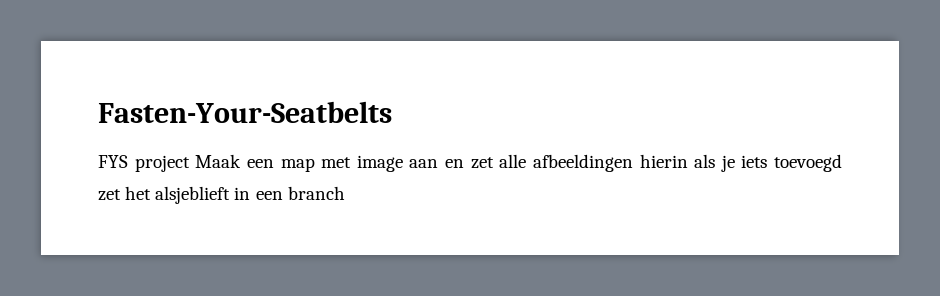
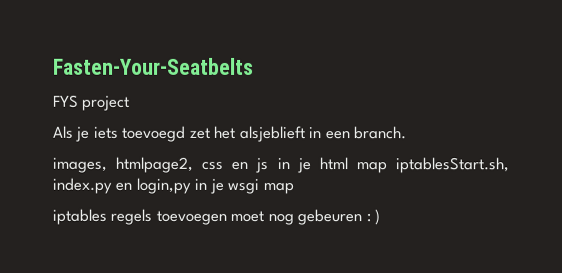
- FYS project Maak een map met image aan en zet alle afbeeldingen hierin als je iets toevoegd zet het alsjeblieft in een branch
+ FYS project
+ Als je iets toevoegd zet het alsjeblieft in een branch.
+ images, htmlpage2, css en js in je html map iptablesStart.sh, index.py en login,py in je wsgi map
+ iptables regels toevoegen moet nog gebeuren : )

